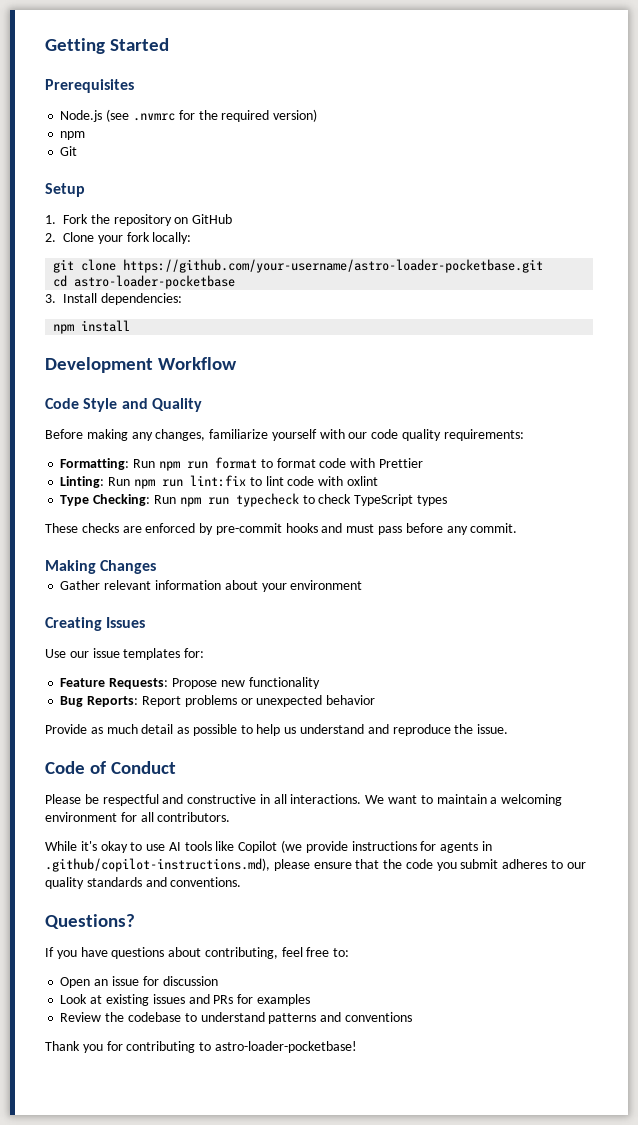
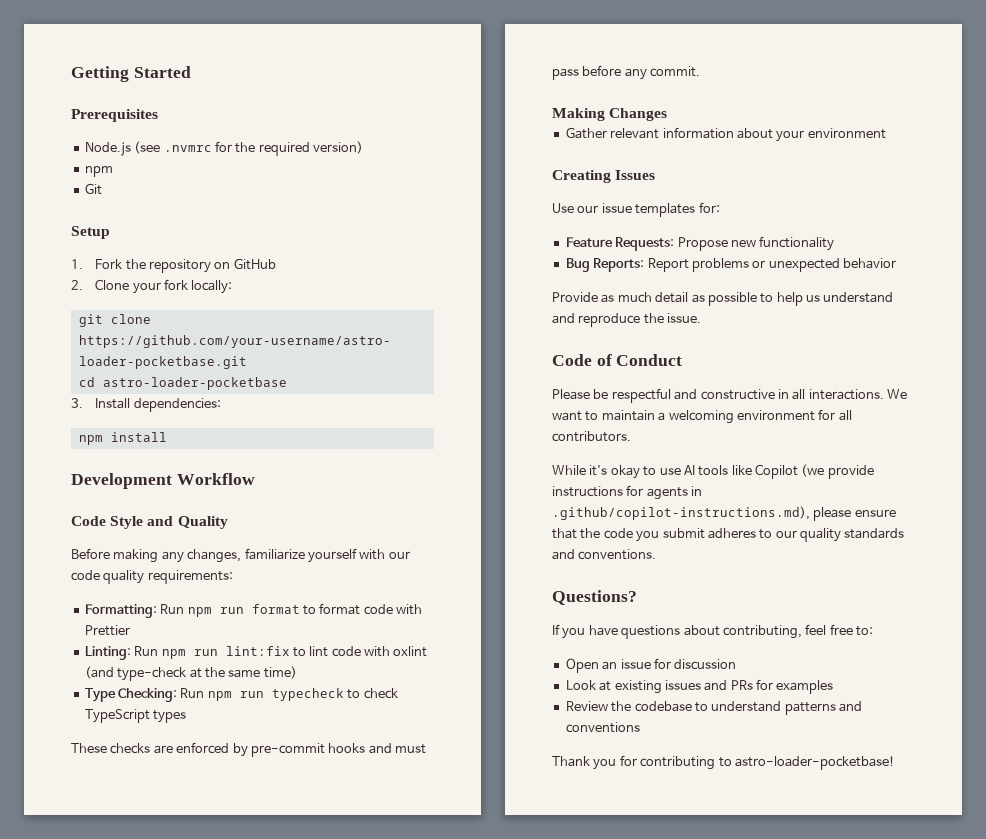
- Linting: Run npm run lint:fix to lint code with oxlint
+ Linting: Run npm run lint:fix to lint code with oxlint (and type-check at the same time)

